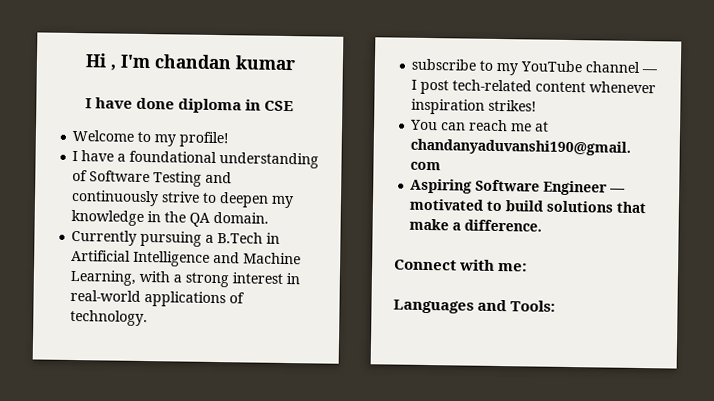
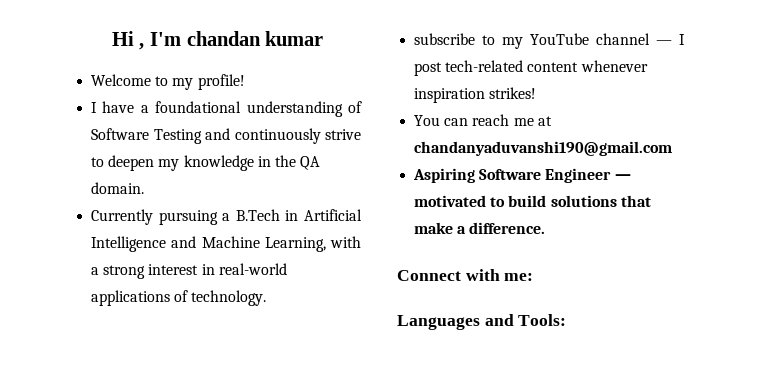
- I have done diploma in CSE

